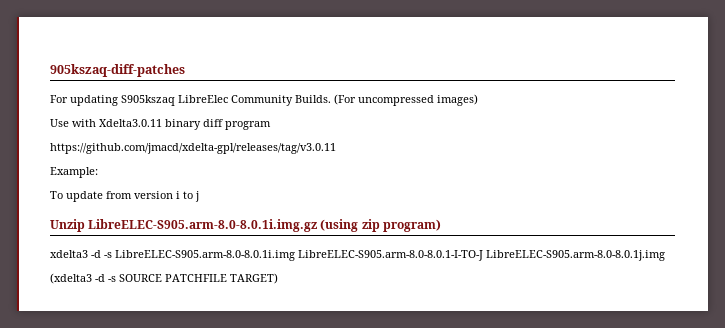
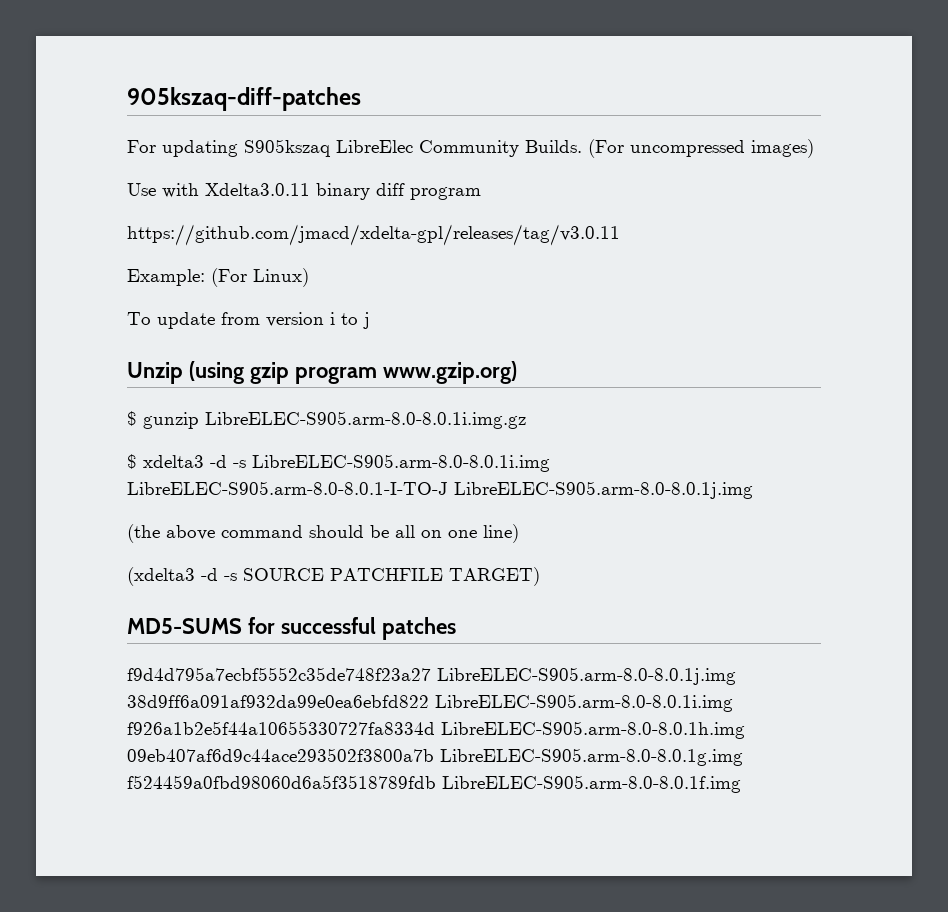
- Example:
+ Example: (For Linux)
- Unzip LibreELEC-S905.arm-8.0-8.0.1i.img.gz (using zip program)
- xdelta3 -d -s LibreELEC-S905.arm-8.0-8.0.1i.img LibreELEC-S905.arm-8.0-8.0.1-I-TO-J LibreELEC-S905.arm-8.0-8.0.1j.img
+ Unzip (using gzip program www.gzip.org)
+ $ gunzip LibreELEC-S905.arm-8.0-8.0.1i.img.gz
+ $ xdelta3 -d -s LibreELEC-S905.arm-8.0-8.0.1i.img LibreELEC-S905.arm-8.0-8.0.1-I-TO-J LibreELEC-S905.arm-8.0-8.0.1j.img
+ (the above command should be all on one line)
+ MD5-SUMS for successful patches
+ f9d4d795a7ecbf5552c35de748f23a27 LibreELEC-S905.arm-8.0-8.0.1j.img 38d9ff6a091af932da99e0ea6ebfd822 LibreELEC-S905.arm-8.0-8.0.1i.img f926a1b2e5f44a10655330727fa8334d LibreELEC-S905.arm-8.0-8.0.1h.img 09eb407af6d9c44ace293502f3800a7b LibreELEC-S905.arm-8.0-8.0.1g.img f524459a0fbd98060d6a5f3518789fdb LibreELEC-S905.arm-8.0-8.0.1f.img

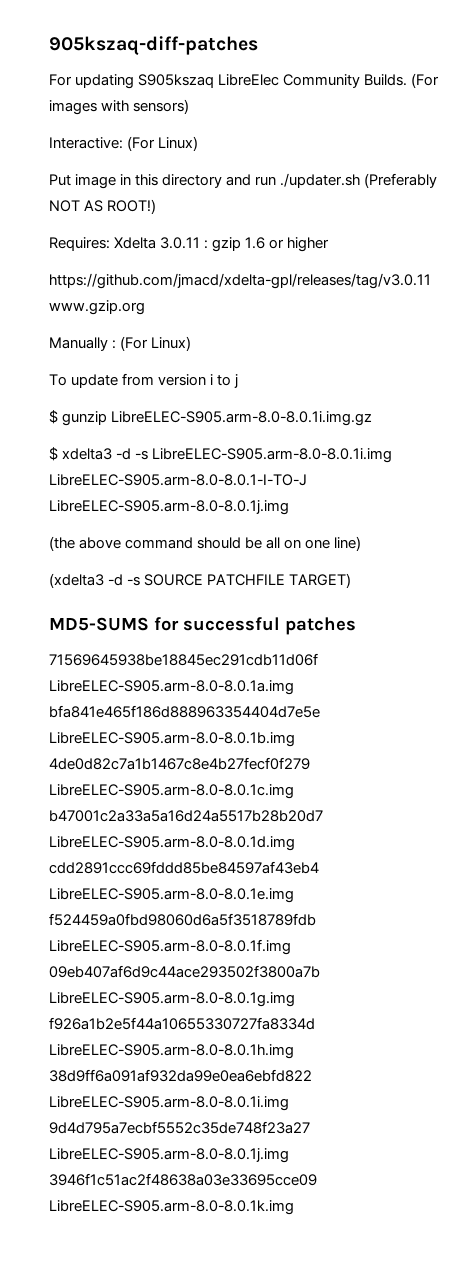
- (For uncompressed images)
- Use with Xdelta3.0.11 binary diff program
- https://github.com/jmacd/xdelta-gpl/releases/tag/v3.0.11
- Example: (For Linux)
+ (For images with sensors)
+ Interactive: (For Linux)
+ Put image in this directory and run ./updater.sh (Preferably NOT AS ROOT!)
+ Requires: Xdelta 3.0.11 : gzip 1.6 or higher
+ https://github.com/jmacd/xdelta-gpl/releases/tag/v3.0.11 www.gzip.org
+ Manually : (For Linux)
- Unzip (using gzip program www.gzip.org)
- f9d4d795a7ecbf5552c35de748f23a27 LibreELEC-S905.arm-8.0-8.0.1j.img 38d9ff6a091af932da99e0ea6ebfd822 LibreELEC-S905.arm-8.0-8.0.1i.img f926a1b2e5f44a10655330727fa8334d LibreELEC-S905.arm-8.0-8.0.1h.img 09eb407af6d9c44ace293502f3800a7b LibreELEC-S905.arm-8.0-8.0.1g.img f524459a0fbd98060d6a5f3518789fdb LibreELEC-S905.arm-8.0-8.0.1f.img
+ 71569645938be18845ec291cdb11d06f LibreELEC-S905.arm-8.0-8.0.1a.img bfa841e465f186d888963354404d7e5e LibreELEC-S905.arm-8.0-8.0.1b.img 4de0d82c7a1b1467c8e4b27fecf0f279 LibreELEC-S905.arm-8.0-8.0.1c.img b47001c2a33a5a16d24a5517b28b20d7 LibreELEC-S905.arm-8.0-8.0.1d.img cdd2891ccc69fddd85be84597af43eb4 LibreELEC-S905.arm-8.0-8.0.1e.img f524459a0fbd98060d6a5f3518789fdb LibreELEC-S905.arm-8.0-8.0.1f.img 09eb407af6d9c44ace293502f3800a7b LibreELEC-S905.arm-8.0-8.0.1g.img f926a1b2e5f44a10655330727fa8334d LibreELEC-S905.arm-8.0-8.0.1h.img 38d9ff6a091af932da99e0ea6ebfd822 LibreELEC-S905.arm-8.0-8.0.1i.img 9d4d795a7ecbf5552c35de748f23a27 LibreELEC-S905.arm-8.0-8.0.1j.img 3946f1c51ac2f48638a03e33695cce09 LibreELEC-S905.arm-8.0-8.0.1k.img

